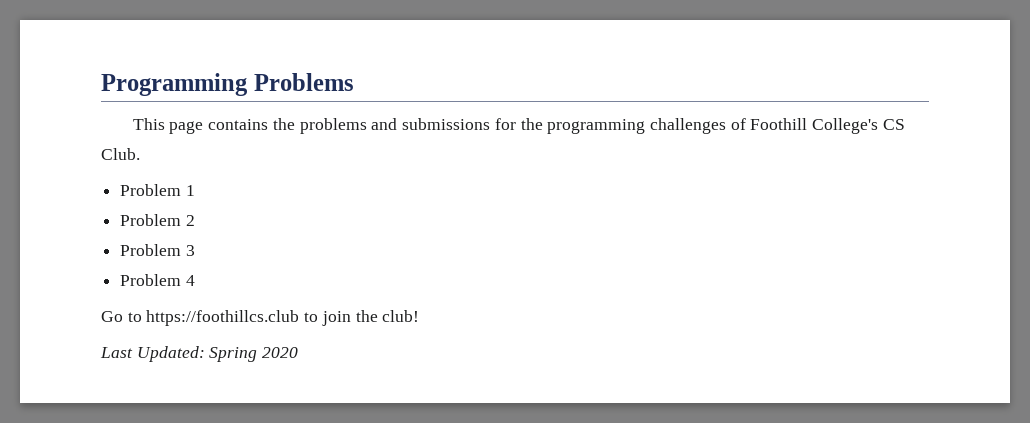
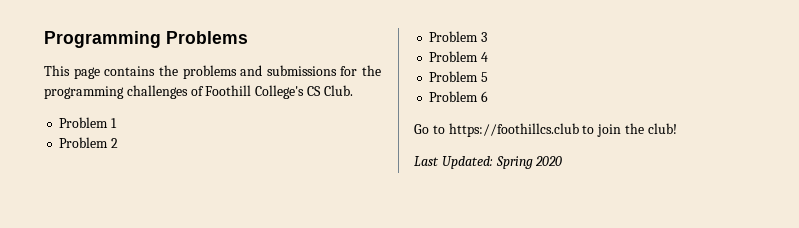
+ Problem 5
+ Problem 6

